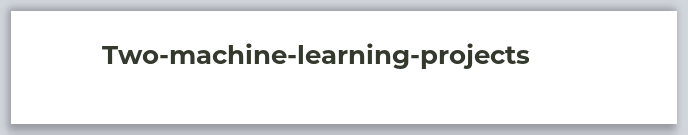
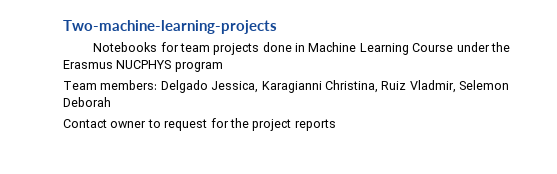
+ Notebooks for team projects done in Machine Learning Course under the Erasmus NUCPHYS program
+ Team members: Delgado Jessica, Karagianni Christina, Ruiz Vladmir, Selemon Deborah
+ Contact owner to request for the project reports

